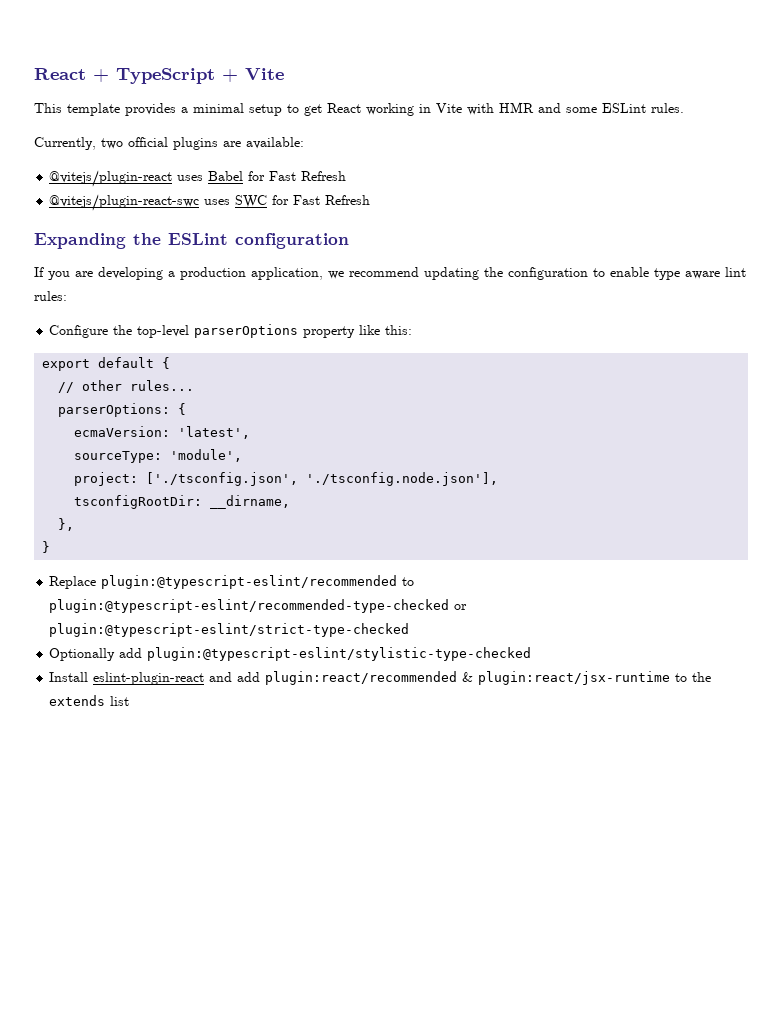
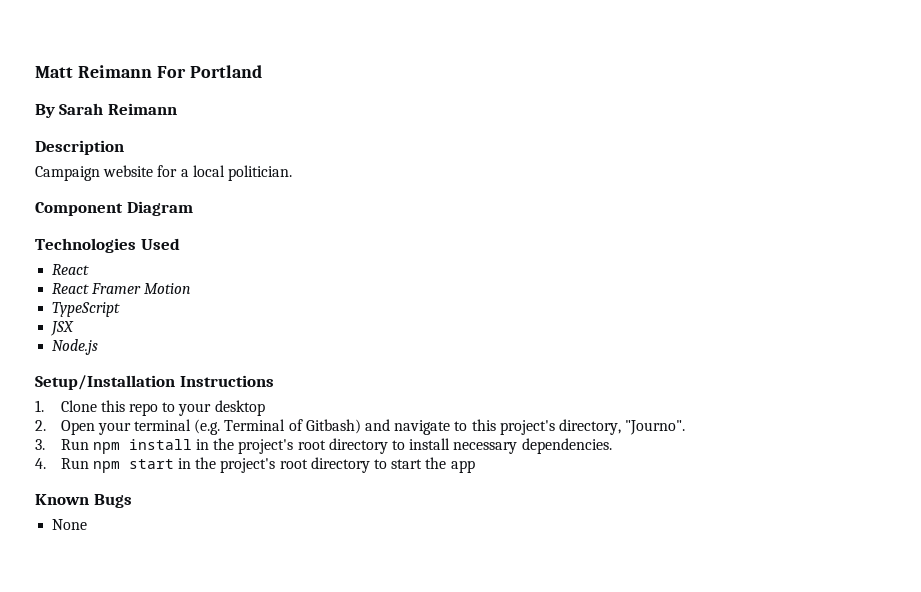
- React + TypeScript + Vite
- This template provides a minimal setup to get React working in Vite with HMR and some ESLint rules.
- Currently, two official plugins are available:
- @vitejs/plugin-react uses Babel for Fast Refresh
- @vitejs/plugin-react-swc uses SWC for Fast Refresh
- Expanding the ESLint configuration
- If you are developing a production application, we recommend updating the configuration to enable type aware lint rules:
- Configure the top-level parserOptions property like this:
- export default {
- // other rules...
- parserOptions: {
- ecmaVersion: 'latest',
- sourceType: 'module',
- project: ['./tsconfig.json', './tsconfig.node.json'],
- tsconfigRootDir: __dirname,
- },
- }
- Replace plugin:@typescript-eslint/recommended to plugin:@typescript-eslint/recommended-type-checked or plugin:@typescript-eslint/strict-type-checked
- Optionally add plugin:@typescript-eslint/stylistic-type-checked
- Install eslint-plugin-react and add plugin:react/recommended & plugin:react/jsx-runtime to the extends list
+ Matt Reimann For Portland
+ By Sarah Reimann
+ Description
+ Campaign website for a local politician.
+ Component Diagram
+ Technologies Used
+ React
+ React Framer Motion
+ TypeScript
+ JSX
+ Node.js
+ Setup/Installation Instructions
+ 1. Clone this repo to your desktop
+ 2. Open your terminal (e.g. Terminal of Gitbash) and navigate to this project's directory, "Journo".
+ 3. Run npm install in the project's root directory to install necessary dependencies.
+ 4. Run npm start in the project's root directory to start the app
+ Known Bugs
+ None

